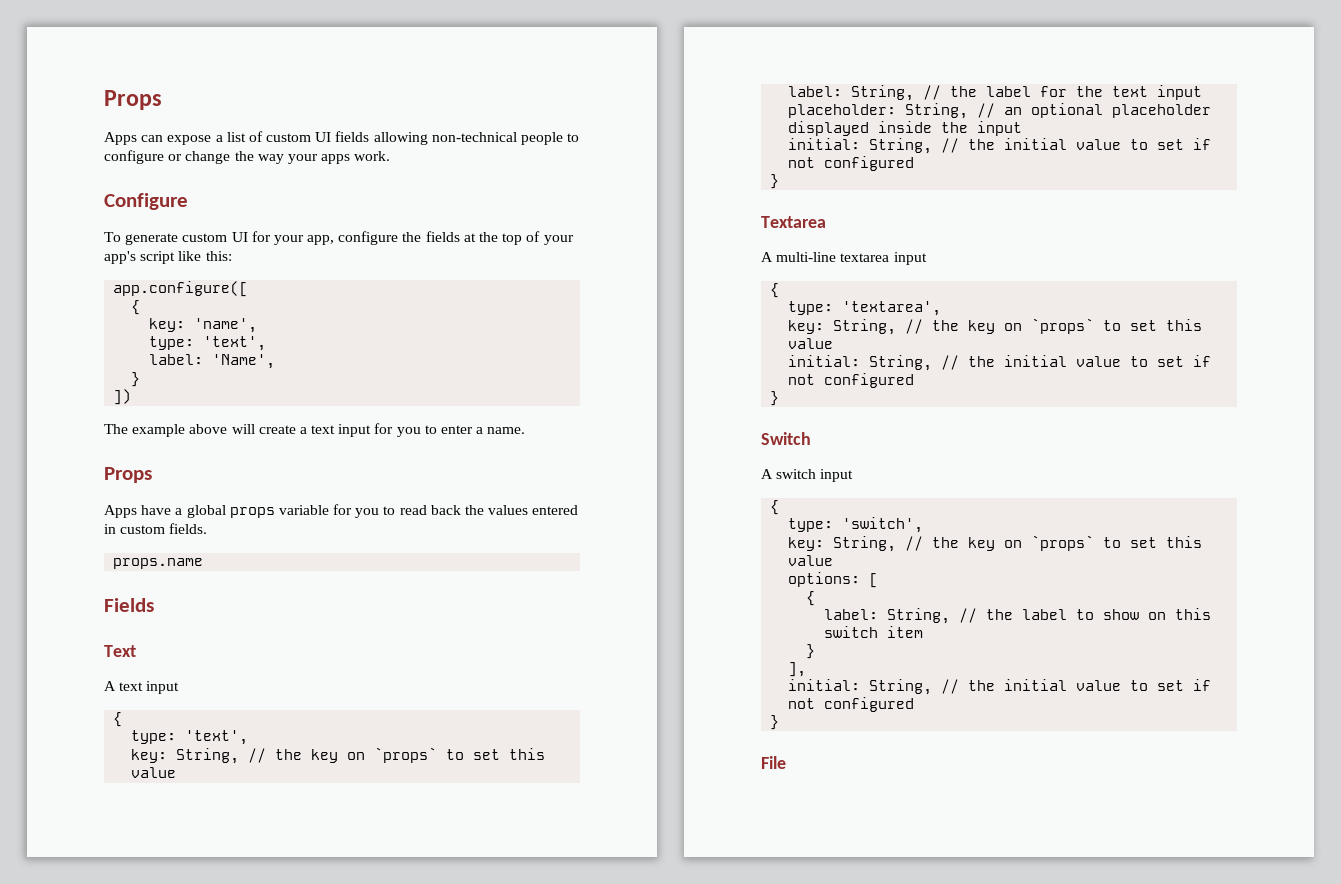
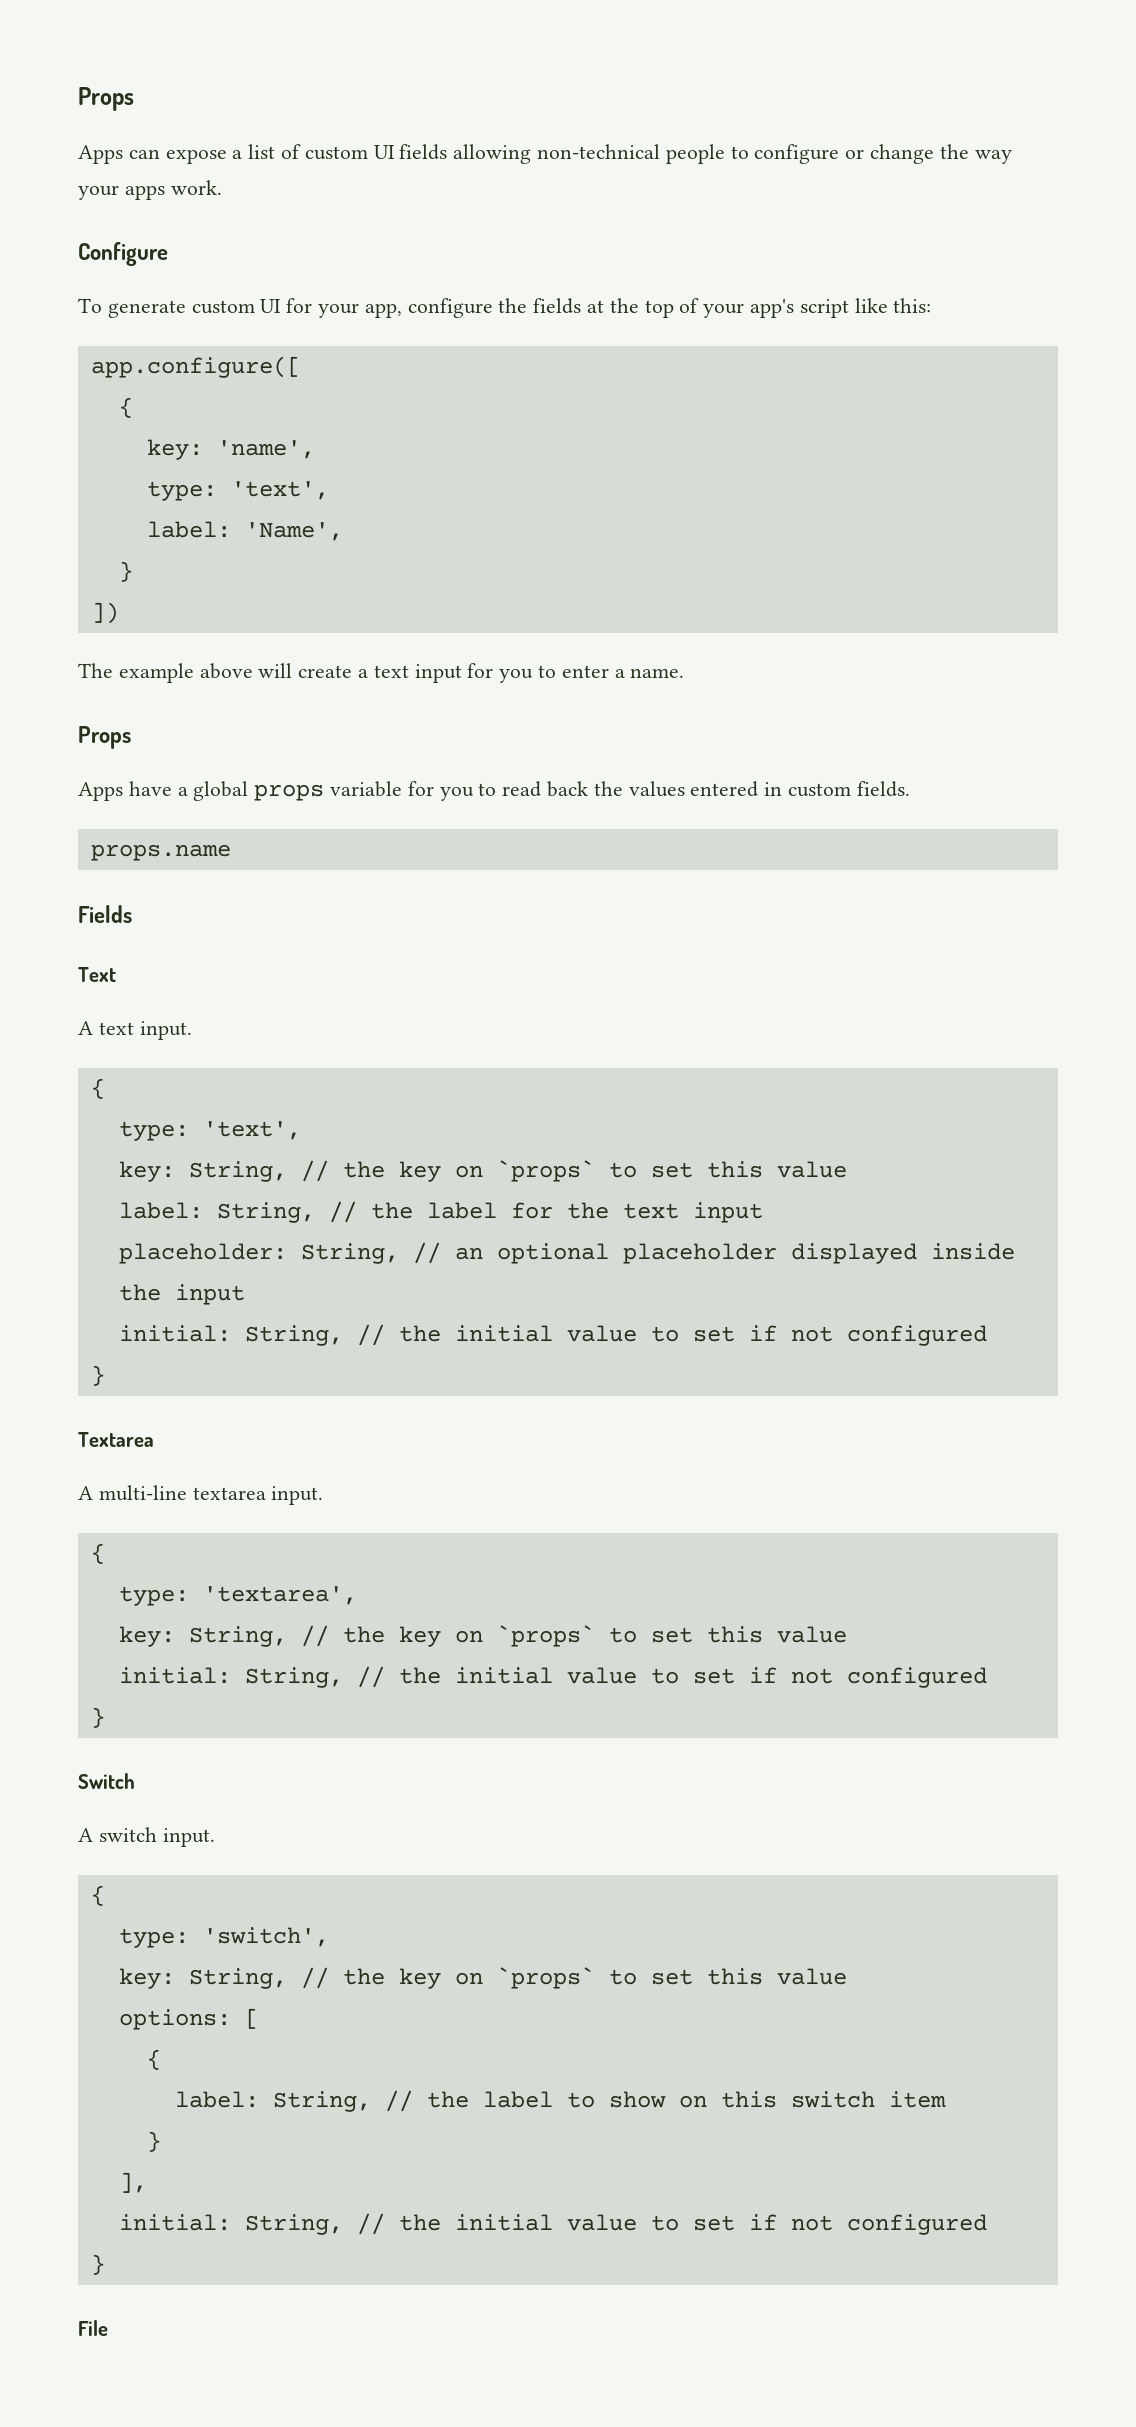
- A text input
+ A text input.
- A multi-line textarea input
+ A multi-line textarea input.
- A switch input
+ A switch input.

